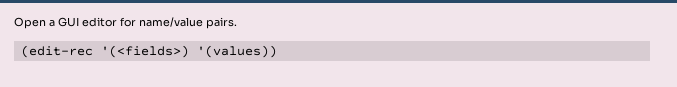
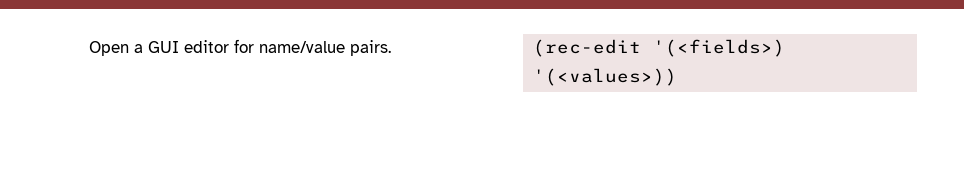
- (edit-rec '(<fields>) '(values))
+ (rec-edit '(<fields>) '(<values>))

